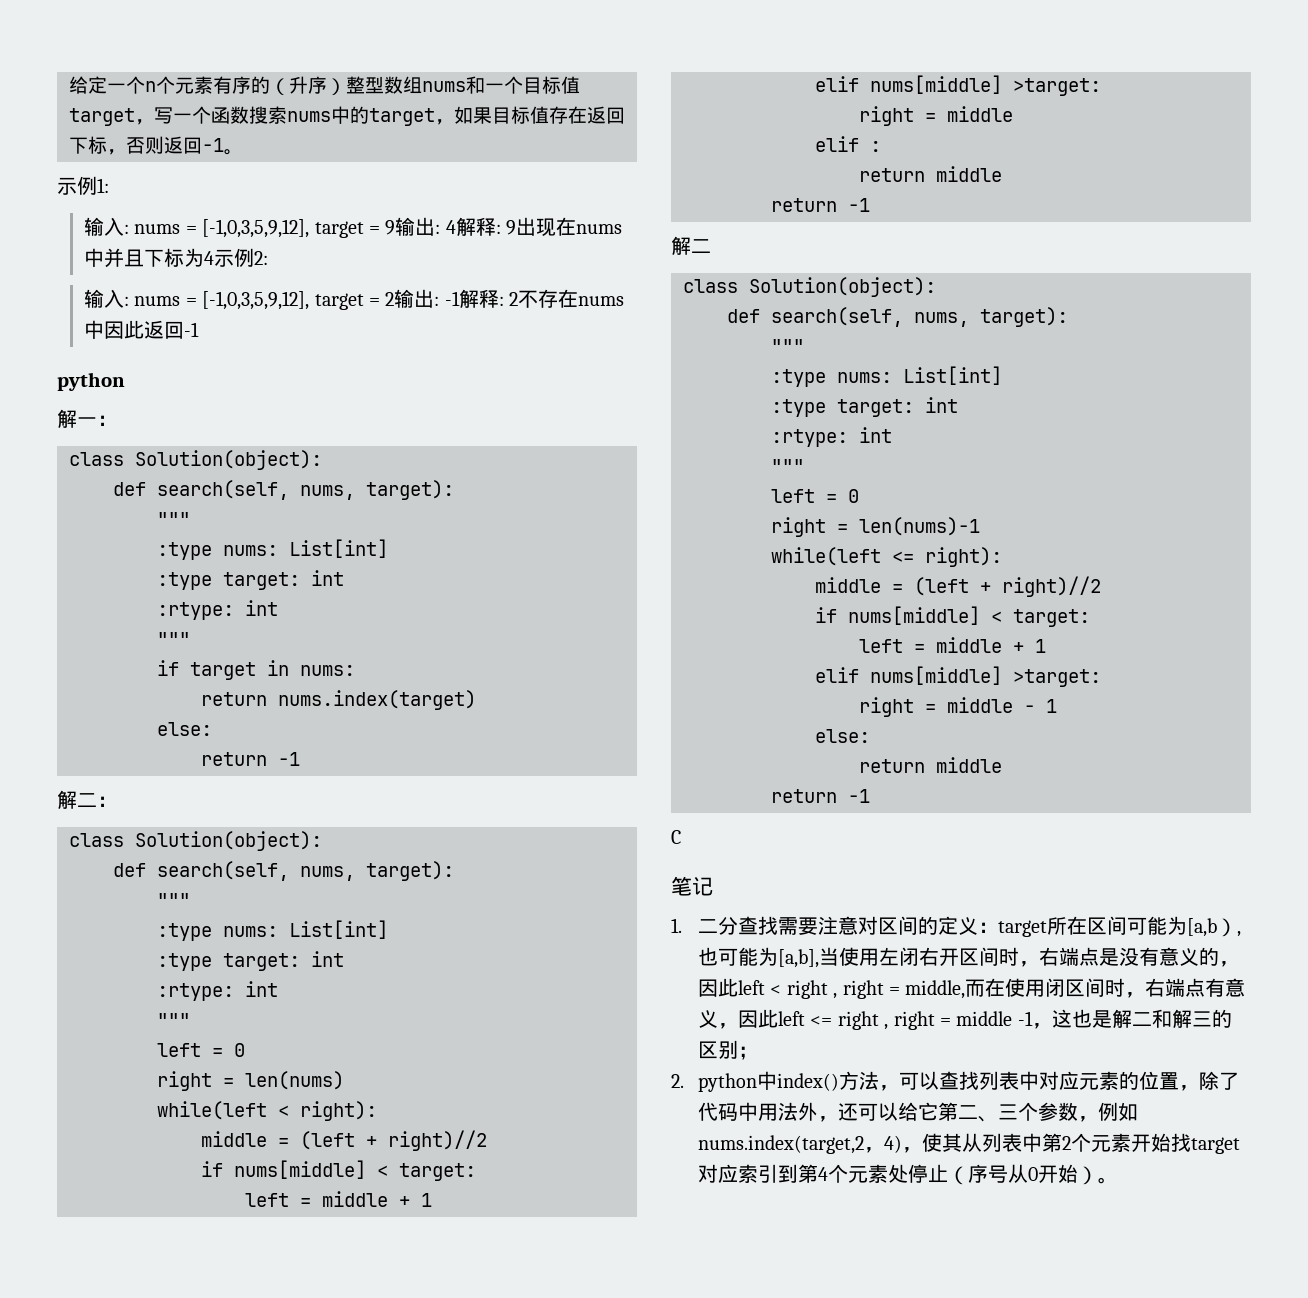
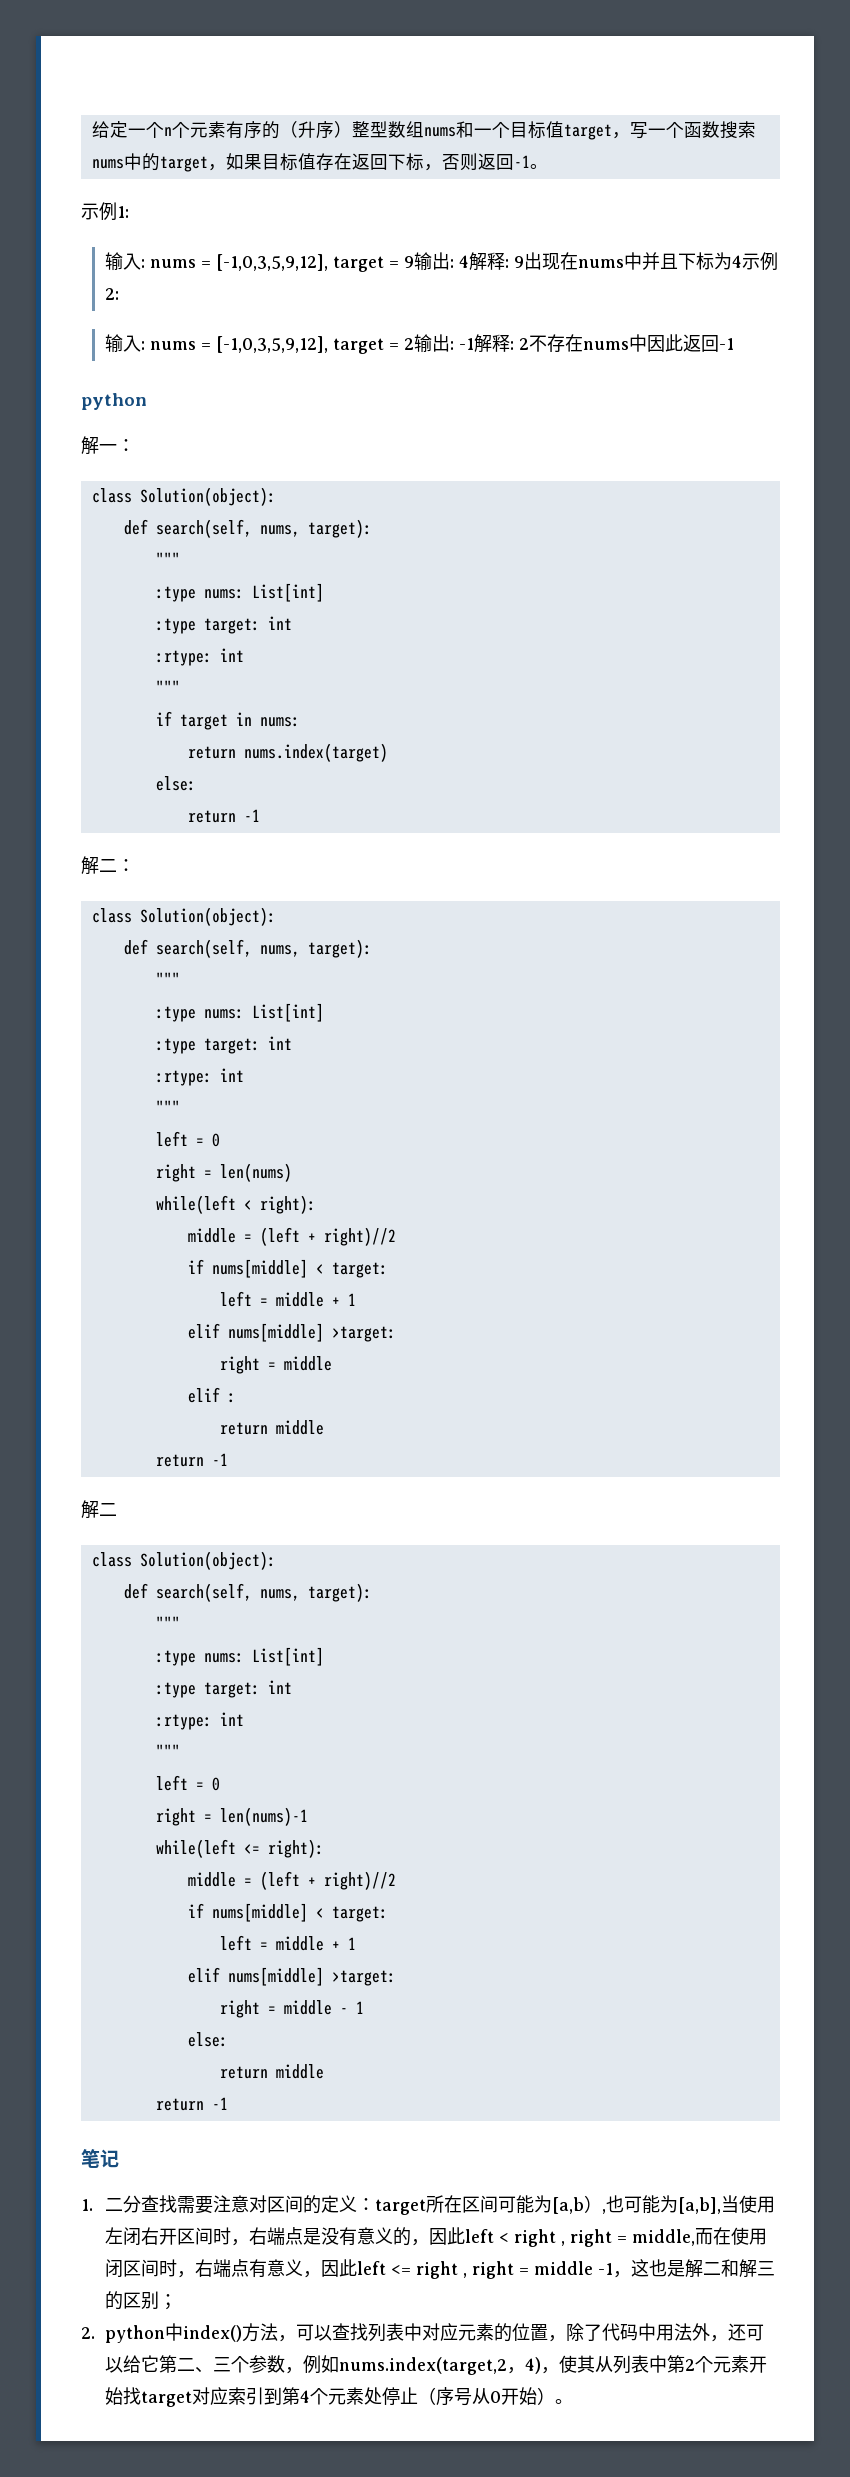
- C

